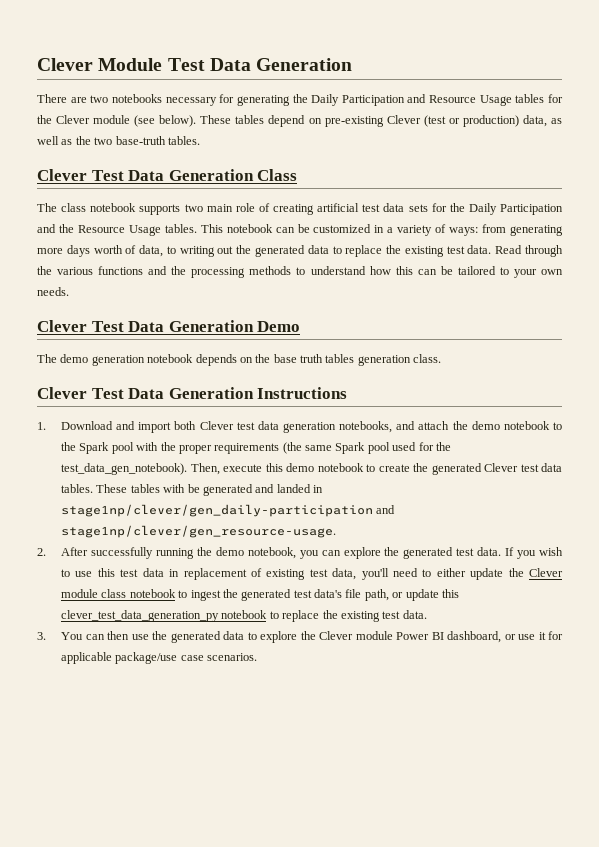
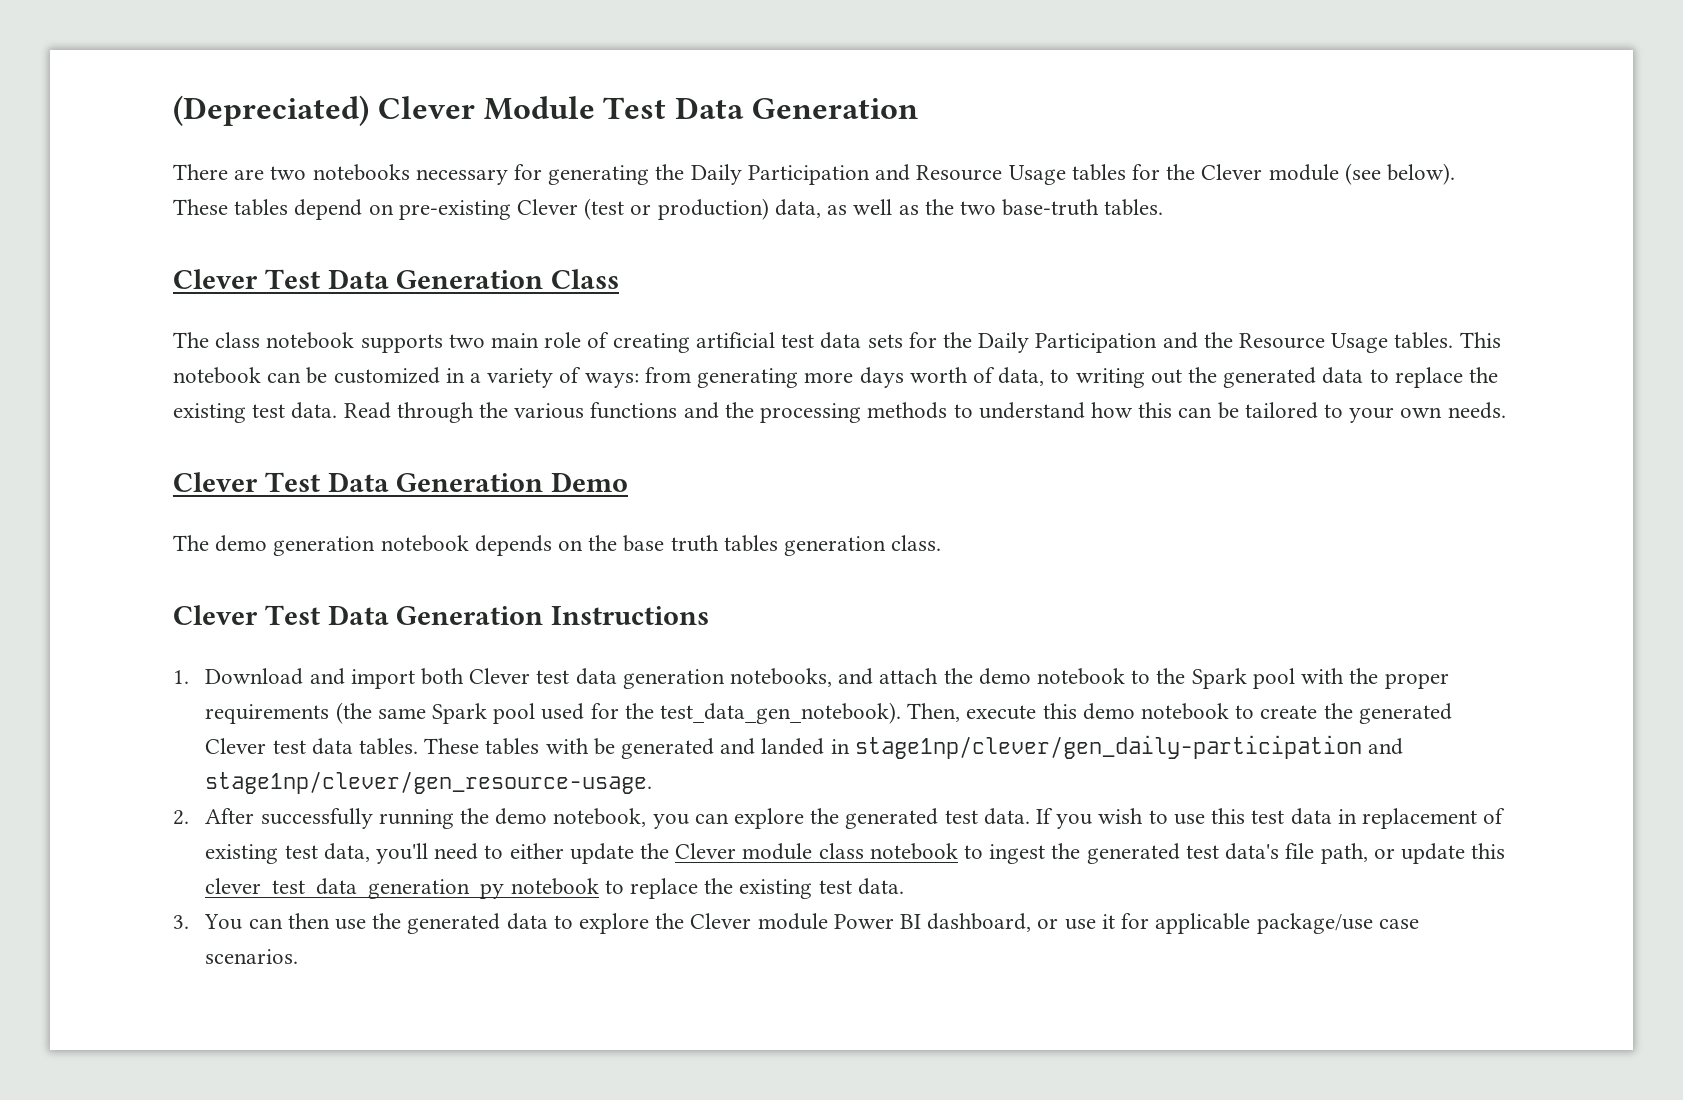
- Clever Module Test Data Generation
+ (Depreciated) Clever Module Test Data Generation

